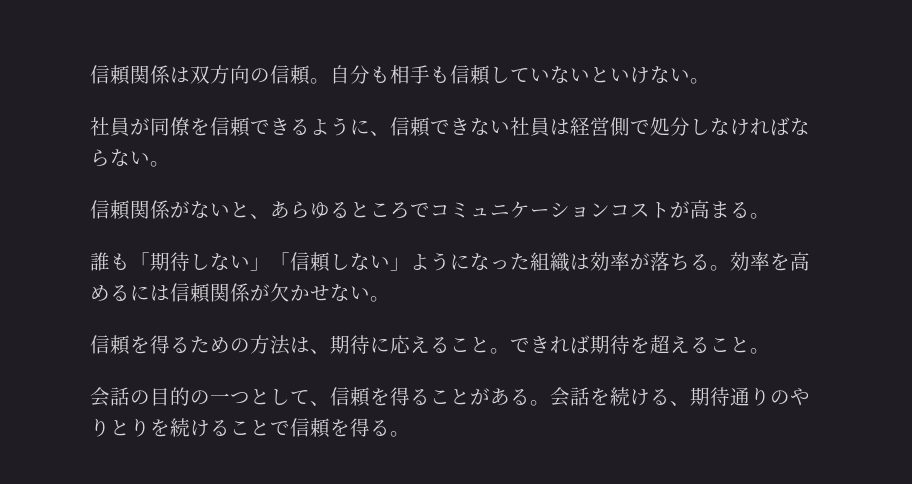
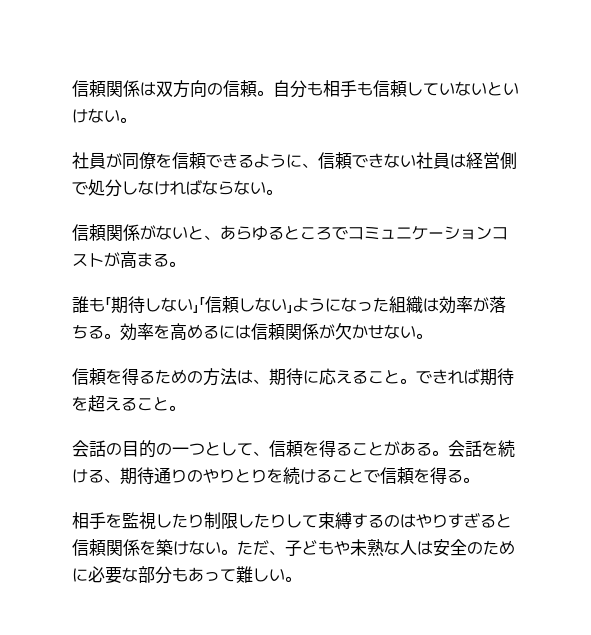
+ 相手を監視したり制限したりして束縛するのはやりすぎると信頼関係を築けない。ただ、子どもや未熟な人は安全のために必要な部分もあって難しい。

